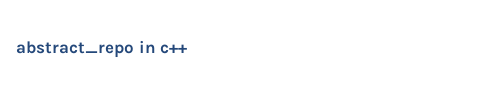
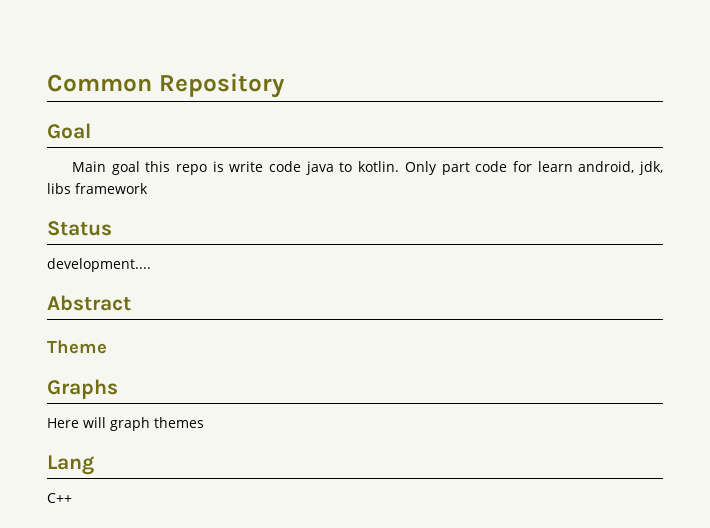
- abstract_repo in c++
+ Common Repository
+ Goal
+ Main goal this repo is write code java to kotlin. Only part code for learn android, jdk, libs framework
+ Status
+ development....
+ Abstract
+ Theme
+ Graphs
+ Here will graph themes
+ Lang
+ C++

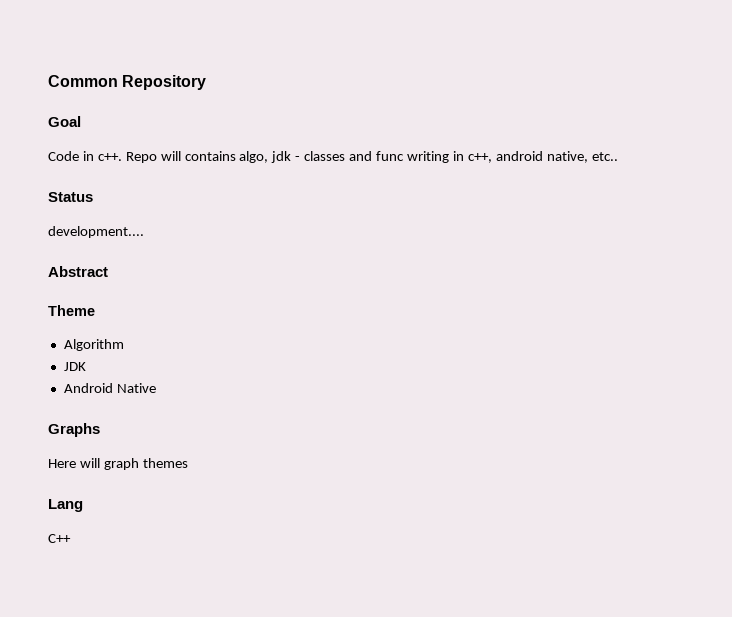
- Main goal this repo is write code java to kotlin. Only part code for learn android, jdk, libs framework
+ Code in c++. Repo will contains algo, jdk - classes and func writing in c++, android native, etc..
+ Algorithm
+ JDK
+ Android Native

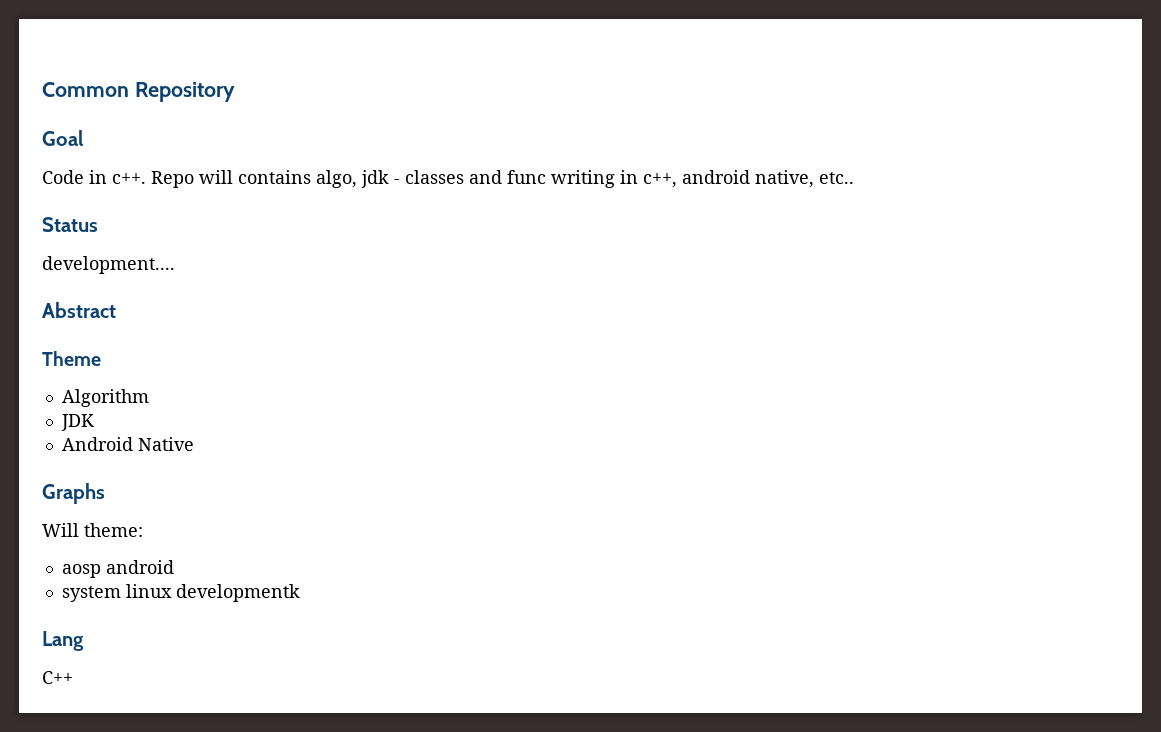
- Here will graph themes
+ Will theme:
+ aosp android
+ system linux developmentk

